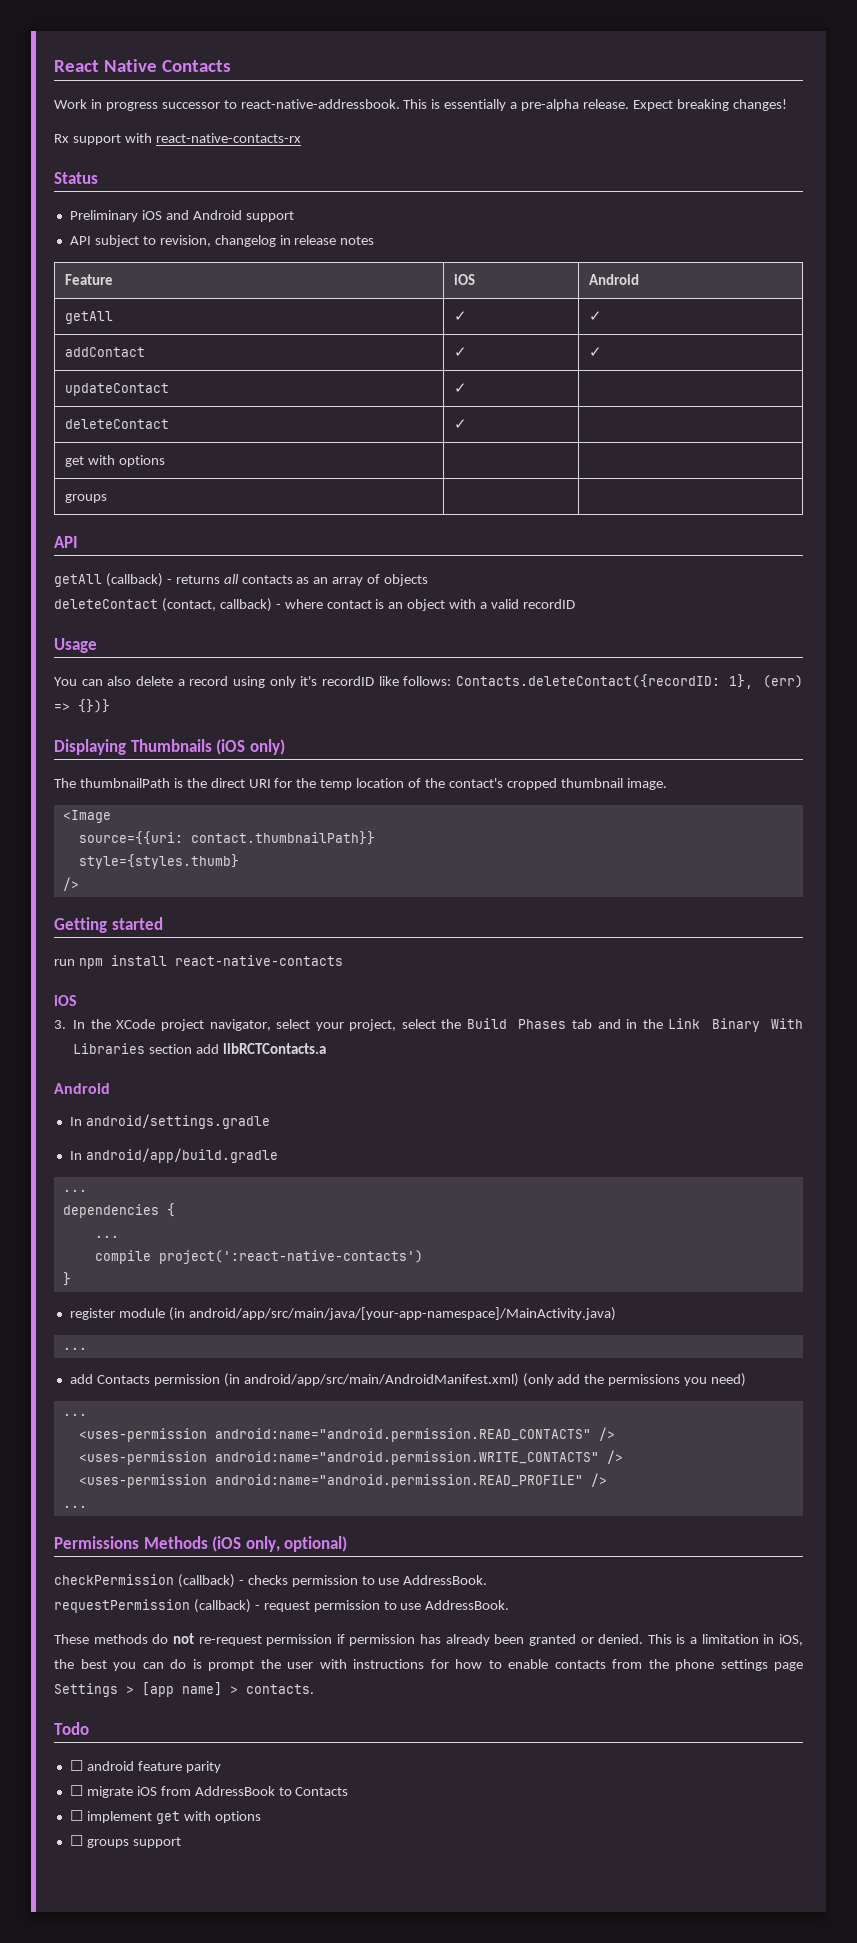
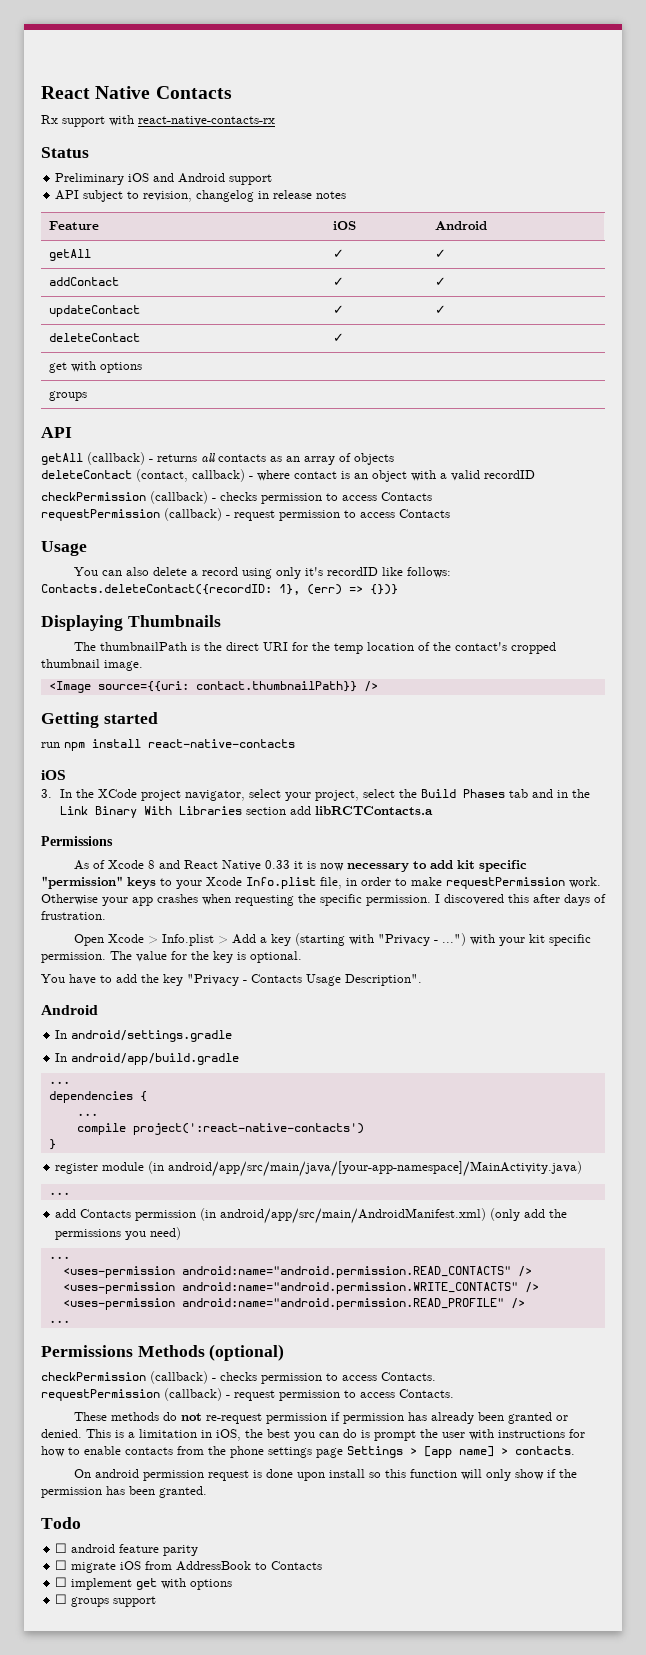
- Work in progress successor to react-native-addressbook. This is essentially a pre-alpha release. Expect breaking changes!
- updateContact | ✓ |
+ updateContact | ✓ | ✓
+ checkPermission (callback) - checks permission to access Contacts
+ requestPermission (callback) - request permission to access Contacts
- Displaying Thumbnails (iOS only)
+ Displaying Thumbnails
- <Image
- source={{uri: contact.thumbnailPath}}
- style={styles.thumb}
- />
+ <Image source={{uri: contact.thumbnailPath}} />
  3. In the XCode project navigator, select your project, select the Build Phases tab and in the Link Binary With Libraries section add libRCTContacts.a
+ Permissions
+ As of Xcode 8 and React Native 0.33 it is now necessary to add kit specific "permission" keys to your Xcode Info.plist file, in order to make requestPermission work. Otherwise your app crashes when requesting the specific permission. I discovered this after days of frustration.
+ Open Xcode > Info.plist > Add a key (starting with "Privacy - ...") with your kit specific permission. The value for the key is optional.
+ You have to add the key "Privacy - Contacts Usage Description".
- Permissions Methods (iOS only, optional)
- checkPermission (callback) - checks permission to use AddressBook.
- requestPermission (callback) - request permission to use AddressBook.
+ Permissions Methods (optional)
+ checkPermission (callback) - checks permission to access Contacts.
+ requestPermission (callback) - request permission to access Contacts.
+ On android permission request is done upon install so this function will only show if the permission has been granted.

